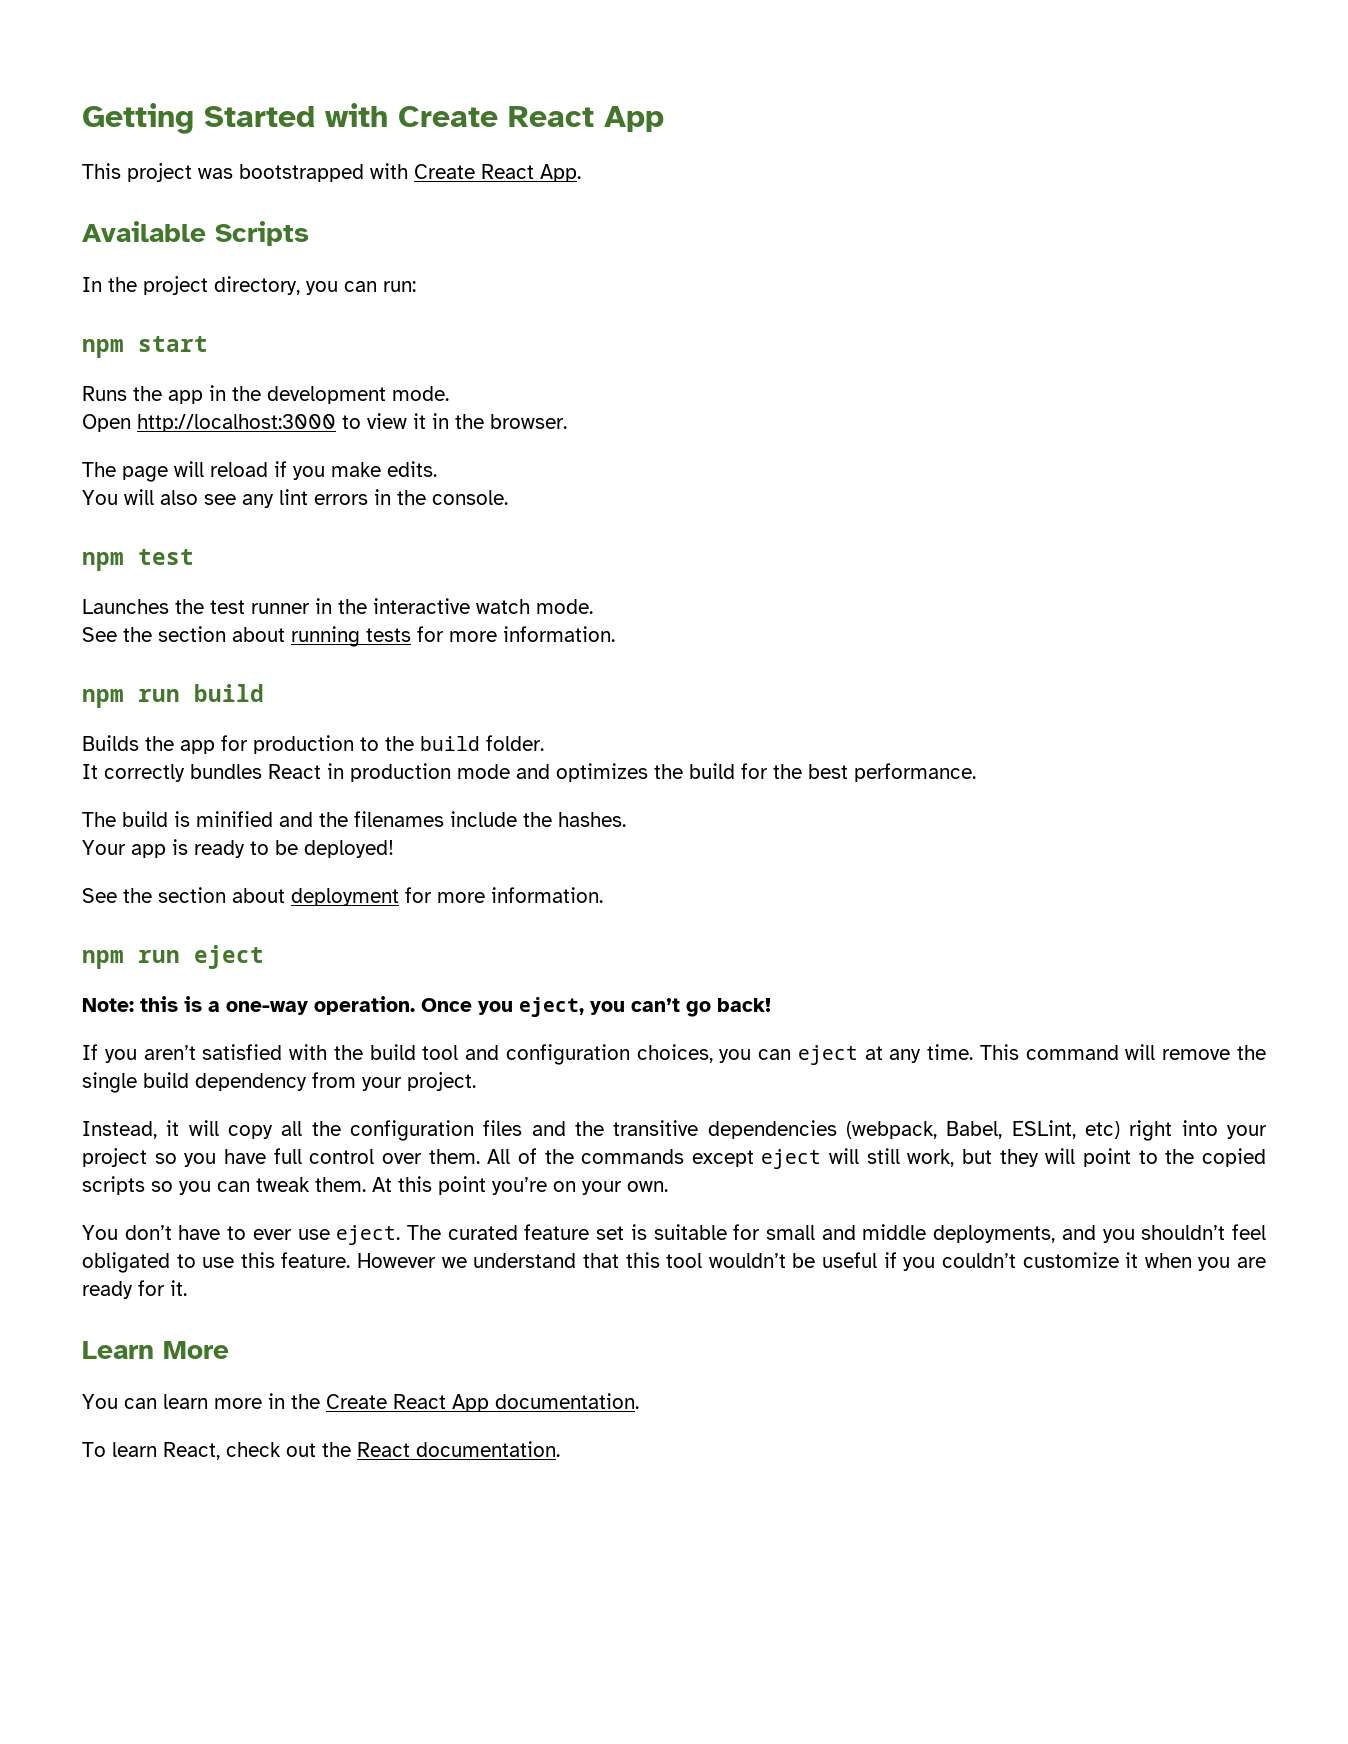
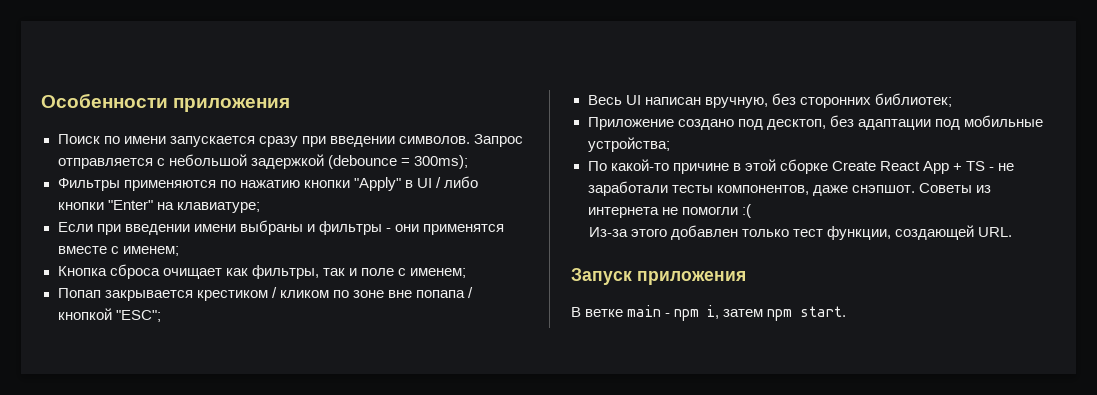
- Getting Started with Create React App
- This project was bootstrapped with Create React App.
- Available Scripts
- In the project directory, you can run:
- npm start
- Runs the app in the development mode.
- Open http://localhost:3000 to view it in the browser.
- The page will reload if you make edits.
- You will also see any lint errors in the console.
- npm test
- Launches the test runner in the interactive watch mode.
- See the section about running tests for more information.
- npm run build
- Builds the app for production to the build folder.
- It correctly bundles React in production mode and optimizes the build for the best performance.
- The build is minified and the filenames include the hashes.
- Your app is ready to be deployed!
- See the section about deployment for more information.
- npm run eject
- Note: this is a one-way operation. Once you eject, you can’t go back!
- If you aren’t satisfied with the build tool and configuration choices, you can eject at any time. This command will remove the single build dependency from your project.
- Instead, it will copy all the configuration files and the transitive dependencies (webpack, Babel, ESLint, etc) right into your project so you have full control over them. All of the commands except eject will still work, but they will point to the copied scripts so you can tweak them. At this point you’re on your own.
- You don’t have to ever use eject. The curated feature set is suitable for small and middle deployments, and you shouldn’t feel obligated to use this feature. However we understand that this tool wouldn’t be useful if you couldn’t customize it when you are ready for it.
- Learn More
- You can learn more in the Create React App documentation.
- To learn React, check out the React documentation.
+ Особенности приложения
+ Поиск по имени запускается сразу при введении символов. Запрос отправляется с небольшой задержкой (debounce = 300ms);
+ Фильтры применяются по нажатию кнопки "Apply" в UI / либо кнопки "Enter" на клавиатуре;
+ Если при введении имени выбраны и фильтры - они применятся вместе с именем;
+ Кнопка сброса очищает как фильтры, так и поле с именем;
+ Попап закрывается крестиком / кликом по зоне вне попапа / кнопкой "ESC";
+ Весь UI написан вручную, без сторонних библиотек;
+ Приложение создано под десктоп, без адаптации под мобильные устройства;
+ По какой-то причине в этой сборке Create React App + TS - не заработали тесты компонентов, даже снэпшот. Советы из интернета не помогли :(
+ Из-за этого добавлен только тест функции, создающей URL.
+ Запуск приложения
+ В ветке main - npm i, затем npm start.

